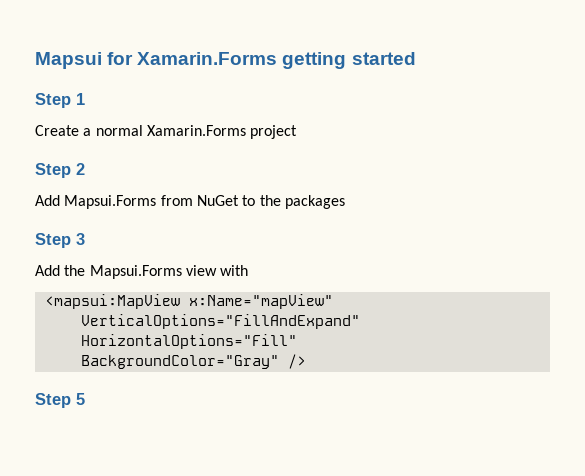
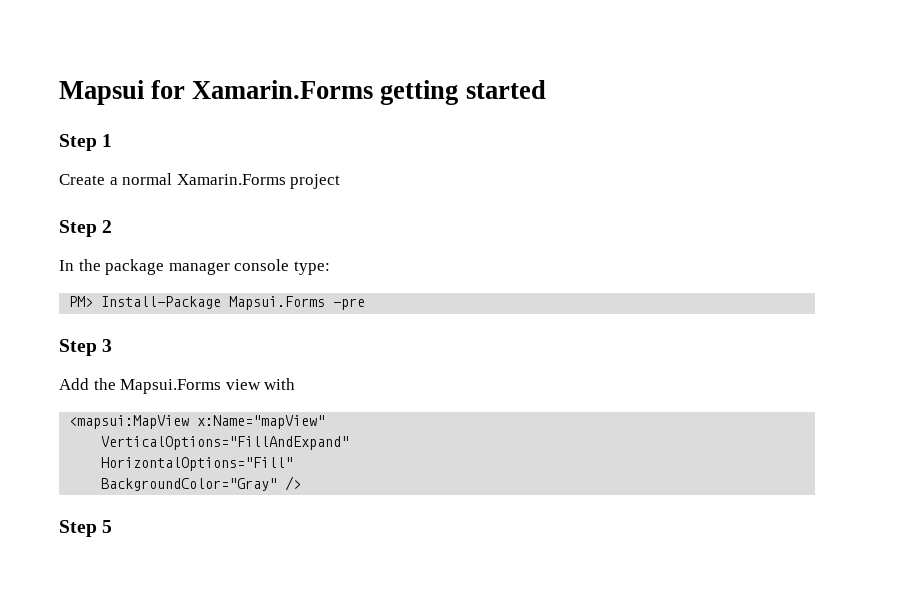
- Add Mapsui.Forms from NuGet to the packages
+ In the package manager console type:
+ PM> Install-Package Mapsui.Forms -pre

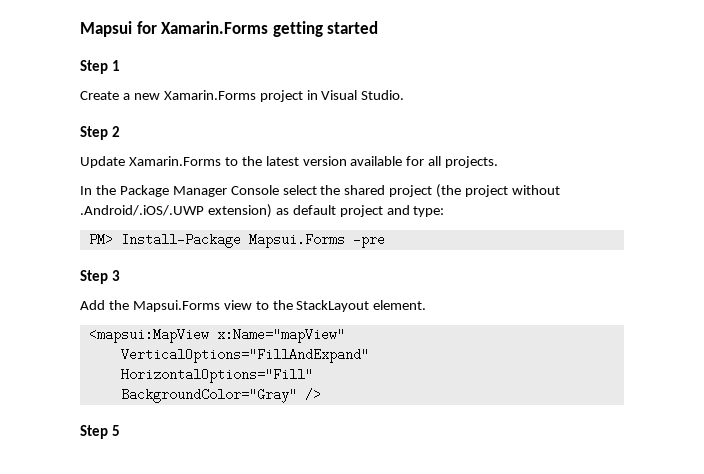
- Create a normal Xamarin.Forms project
+ Create a new Xamarin.Forms project in Visual Studio.
- In the package manager console type:
+ Update Xamarin.Forms to the latest version available for all projects.
+ In the Package Manager Console select the shared project (the project without .Android/.iOS/.UWP extension) as default project and type:
- Add the Mapsui.Forms view with
+ Add the Mapsui.Forms view to the StackLayout element.

